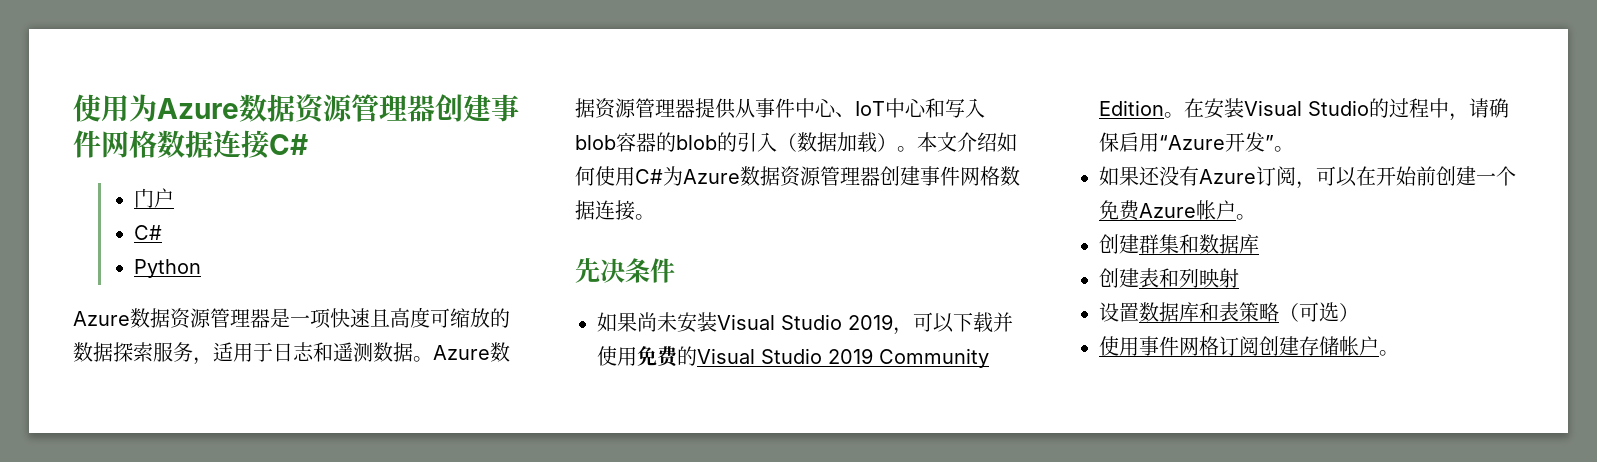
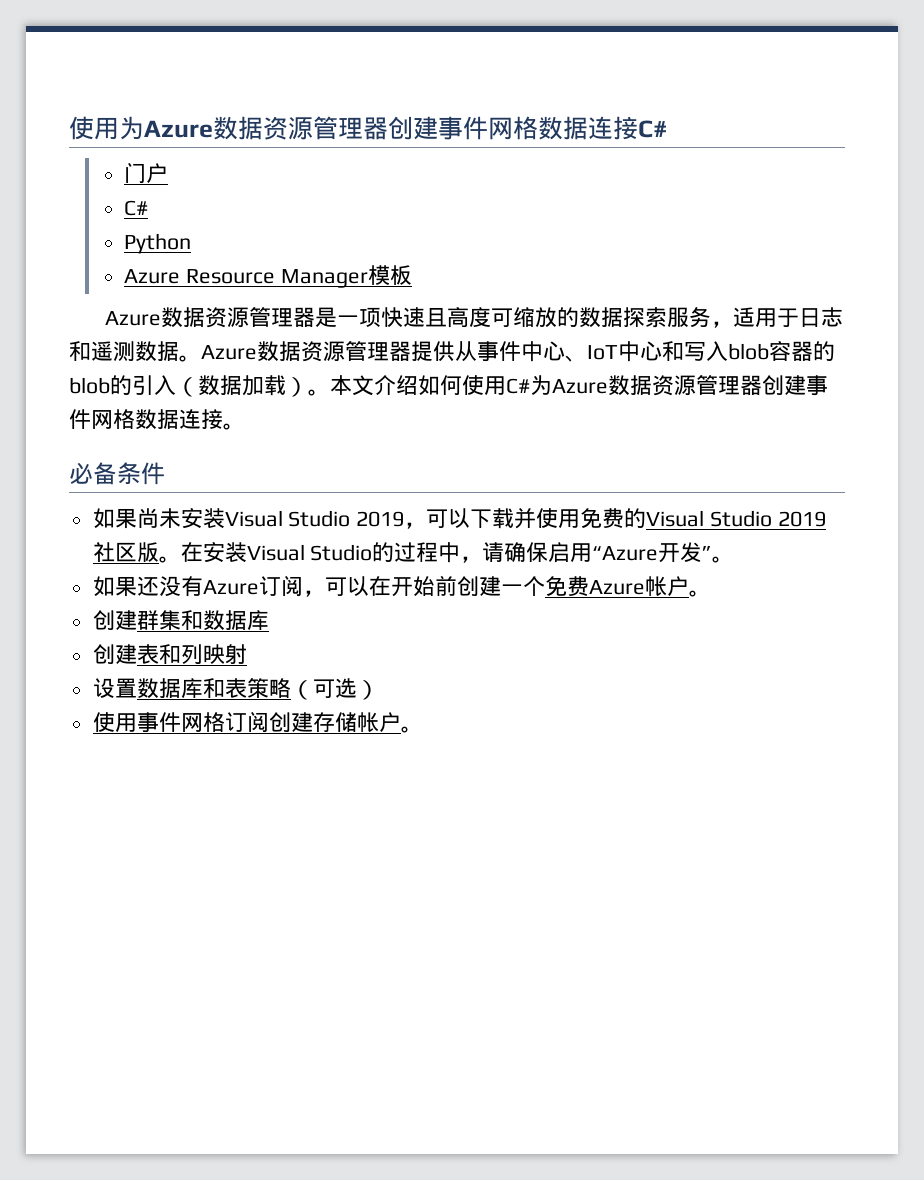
+ Azure Resource Manager模板
- 先决条件
+ 必备条件
- 如果尚未安装Visual Studio 2019，可以下载并使用免费的Visual Studio 2019 Community Edition。
+ 如果尚未安装Visual Studio 2019，可以下载并使用免费的Visual Studio 2019社区版。

